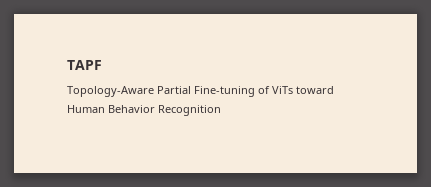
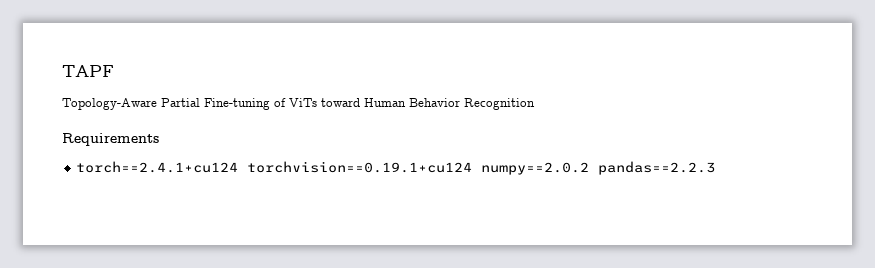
+ Requirements
+ torch==2.4.1+cu124 torchvision==0.19.1+cu124 numpy==2.0.2 pandas==2.2.3

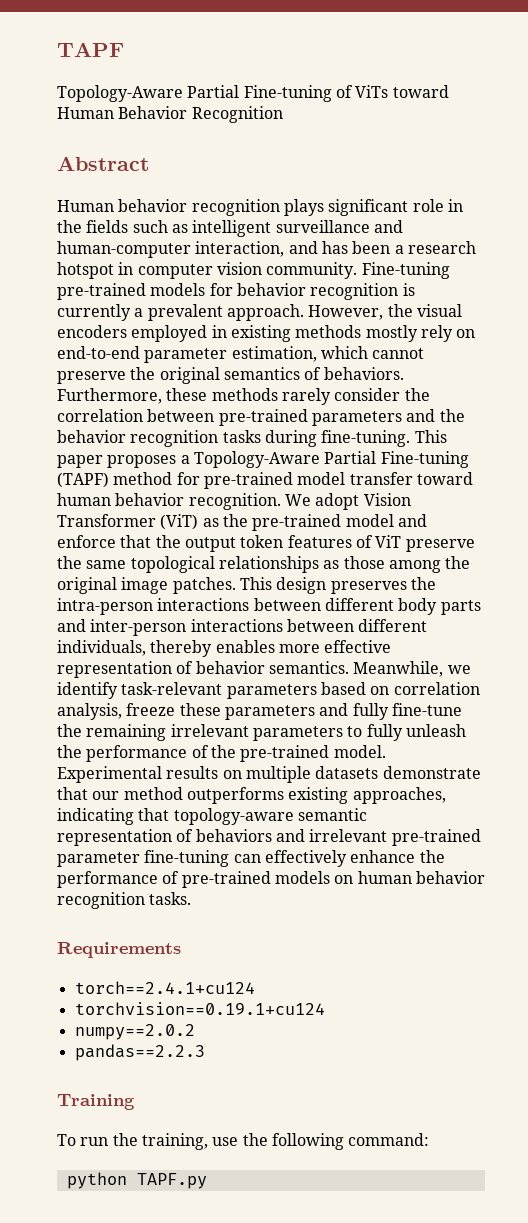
+ Abstract
+ Human behavior recognition plays significant role in the fields such as intelligent surveillance and human-computer interaction, and has been a research hotspot in computer vision community. Fine-tuning pre-trained models for behavior recognition is currently a prevalent approach. However, the visual encoders employed in existing methods mostly rely on end-to-end parameter estimation, which cannot preserve the original semantics of behaviors. Furthermore, these methods rarely consider the correlation between pre-trained parameters and the behavior recognition tasks during fine-tuning. This paper proposes a Topology-Aware Partial Fine-tuning (TAPF) method for pre-trained model transfer toward human behavior recognition. We adopt Vision Transformer (ViT) as the pre-trained model and enforce that the output token features of ViT preserve the same topological relationships as those among the original image patches. This design preserves the intra-person interactions between different body parts and inter-person interactions between different individuals, thereby enables more effective representation of behavior semantics. Meanwhile, we identify task-relevant parameters based on correlation analysis, freeze these parameters and fully fine-tune the remaining irrelevant parameters to fully unleash the performance of the pre-trained model. Experimental results on multiple datasets demonstrate that our method outperforms existing approaches, indicating that topology-aware semantic representation of behaviors and irrelevant pre-trained parameter fine-tuning can effectively enhance the performance of pre-trained models on human behavior recognition tasks.
- torch==2.4.1+cu124 torchvision==0.19.1+cu124 numpy==2.0.2 pandas==2.2.3
+ torch==2.4.1+cu124
+ torchvision==0.19.1+cu124
+ numpy==2.0.2
+ pandas==2.2.3
+ Training
+ To run the training, use the following command:
+ python TAPF.py

